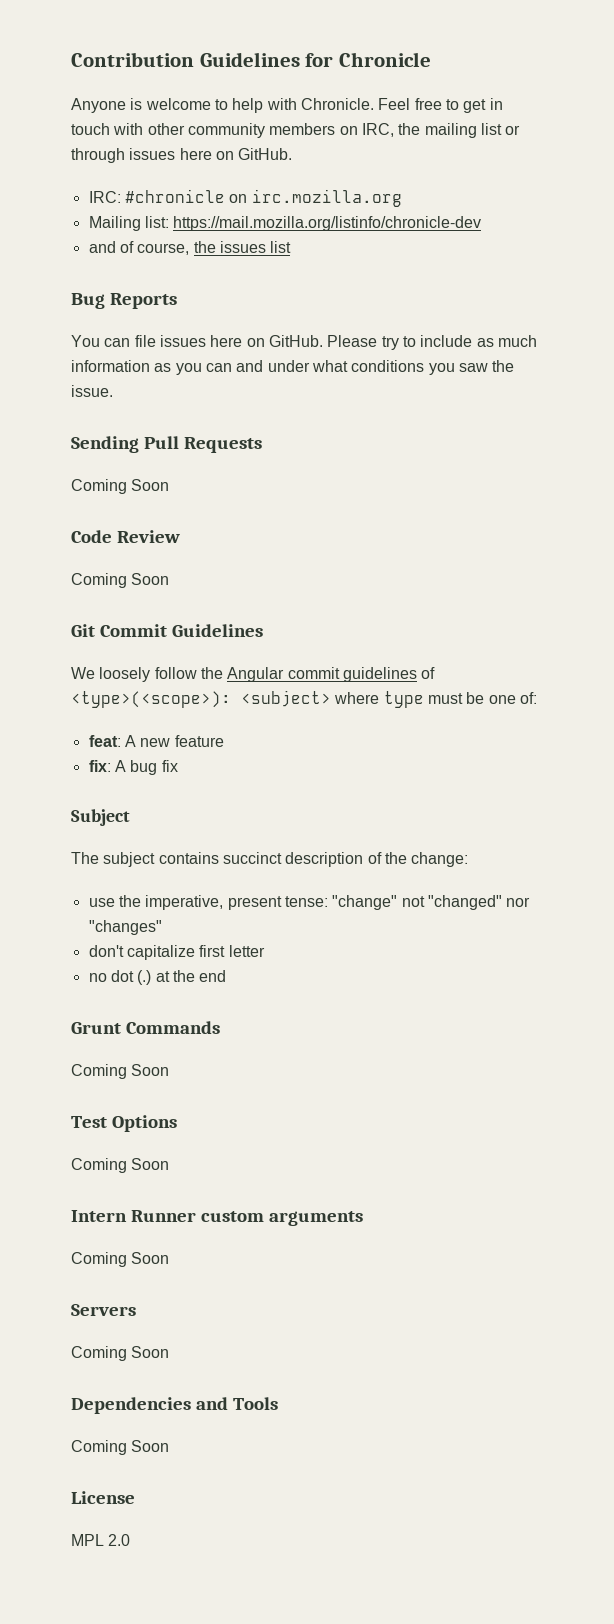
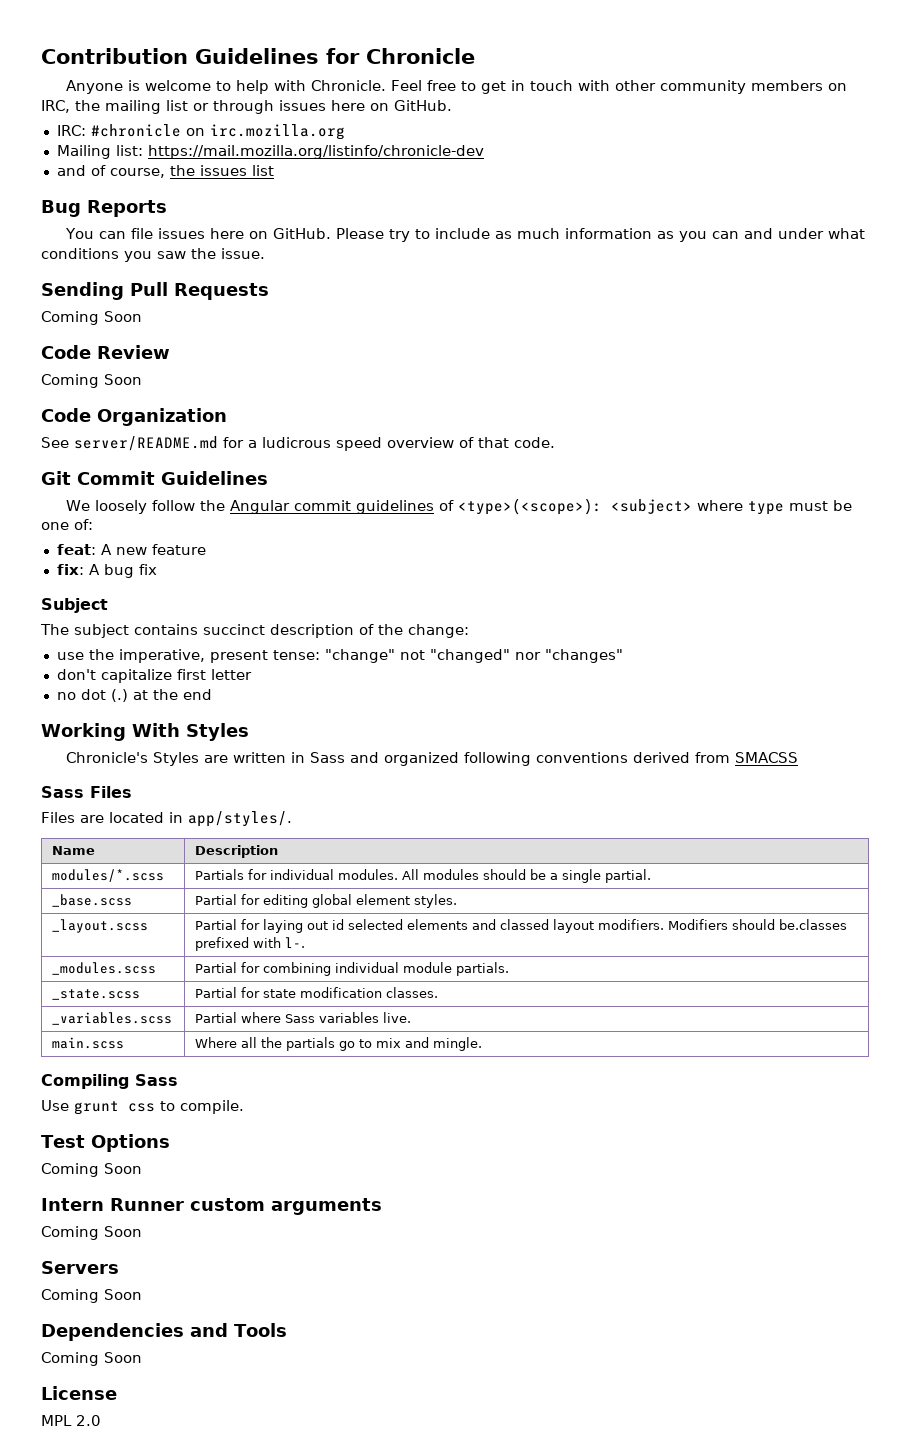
+ Code Organization
+ See server/README.md for a ludicrous speed overview of that code.
- Grunt Commands
- Coming Soon
+ Working With Styles
+ Chronicle's Styles are written in Sass and organized following conventions derived from SMACSS
+ Sass Files
+ Files are located in app/styles/.
+ Name | Description
+ modules/*.scss | Partials for individual modules. All modules should be a single partial.
+ _base.scss | Partial for editing global element styles.
+ _layout.scss | Partial for laying out id selected elements and classed layout modifiers. Modifiers should be.classes prefixed with l-.
+ _modules.scss | Partial for combining individual module partials.
+ _state.scss | Partial for state modification classes.
+ _variables.scss | Partial where Sass variables live.
+ main.scss | Where all the partials go to mix and mingle.
+ Compiling Sass
+ Use grunt css to compile.

